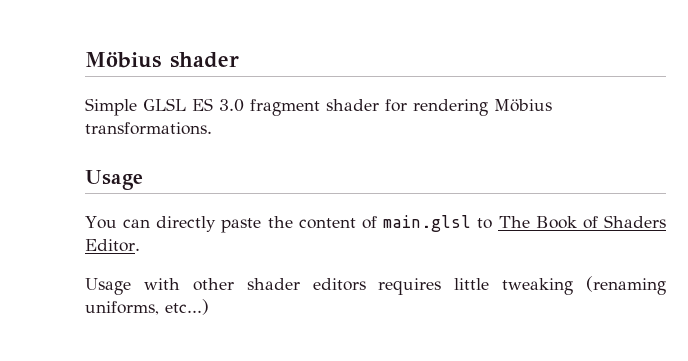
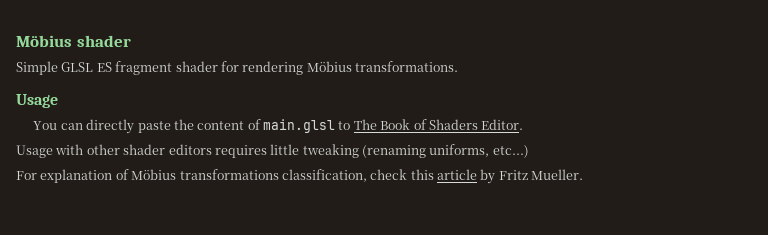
- Simple GLSL ES 3.0 fragment shader for rendering Möbius transformations.
+ Simple GLSL ES fragment shader for rendering Möbius transformations.
+ For explanation of Möbius transformations classification, check this article by Fritz Mueller.

